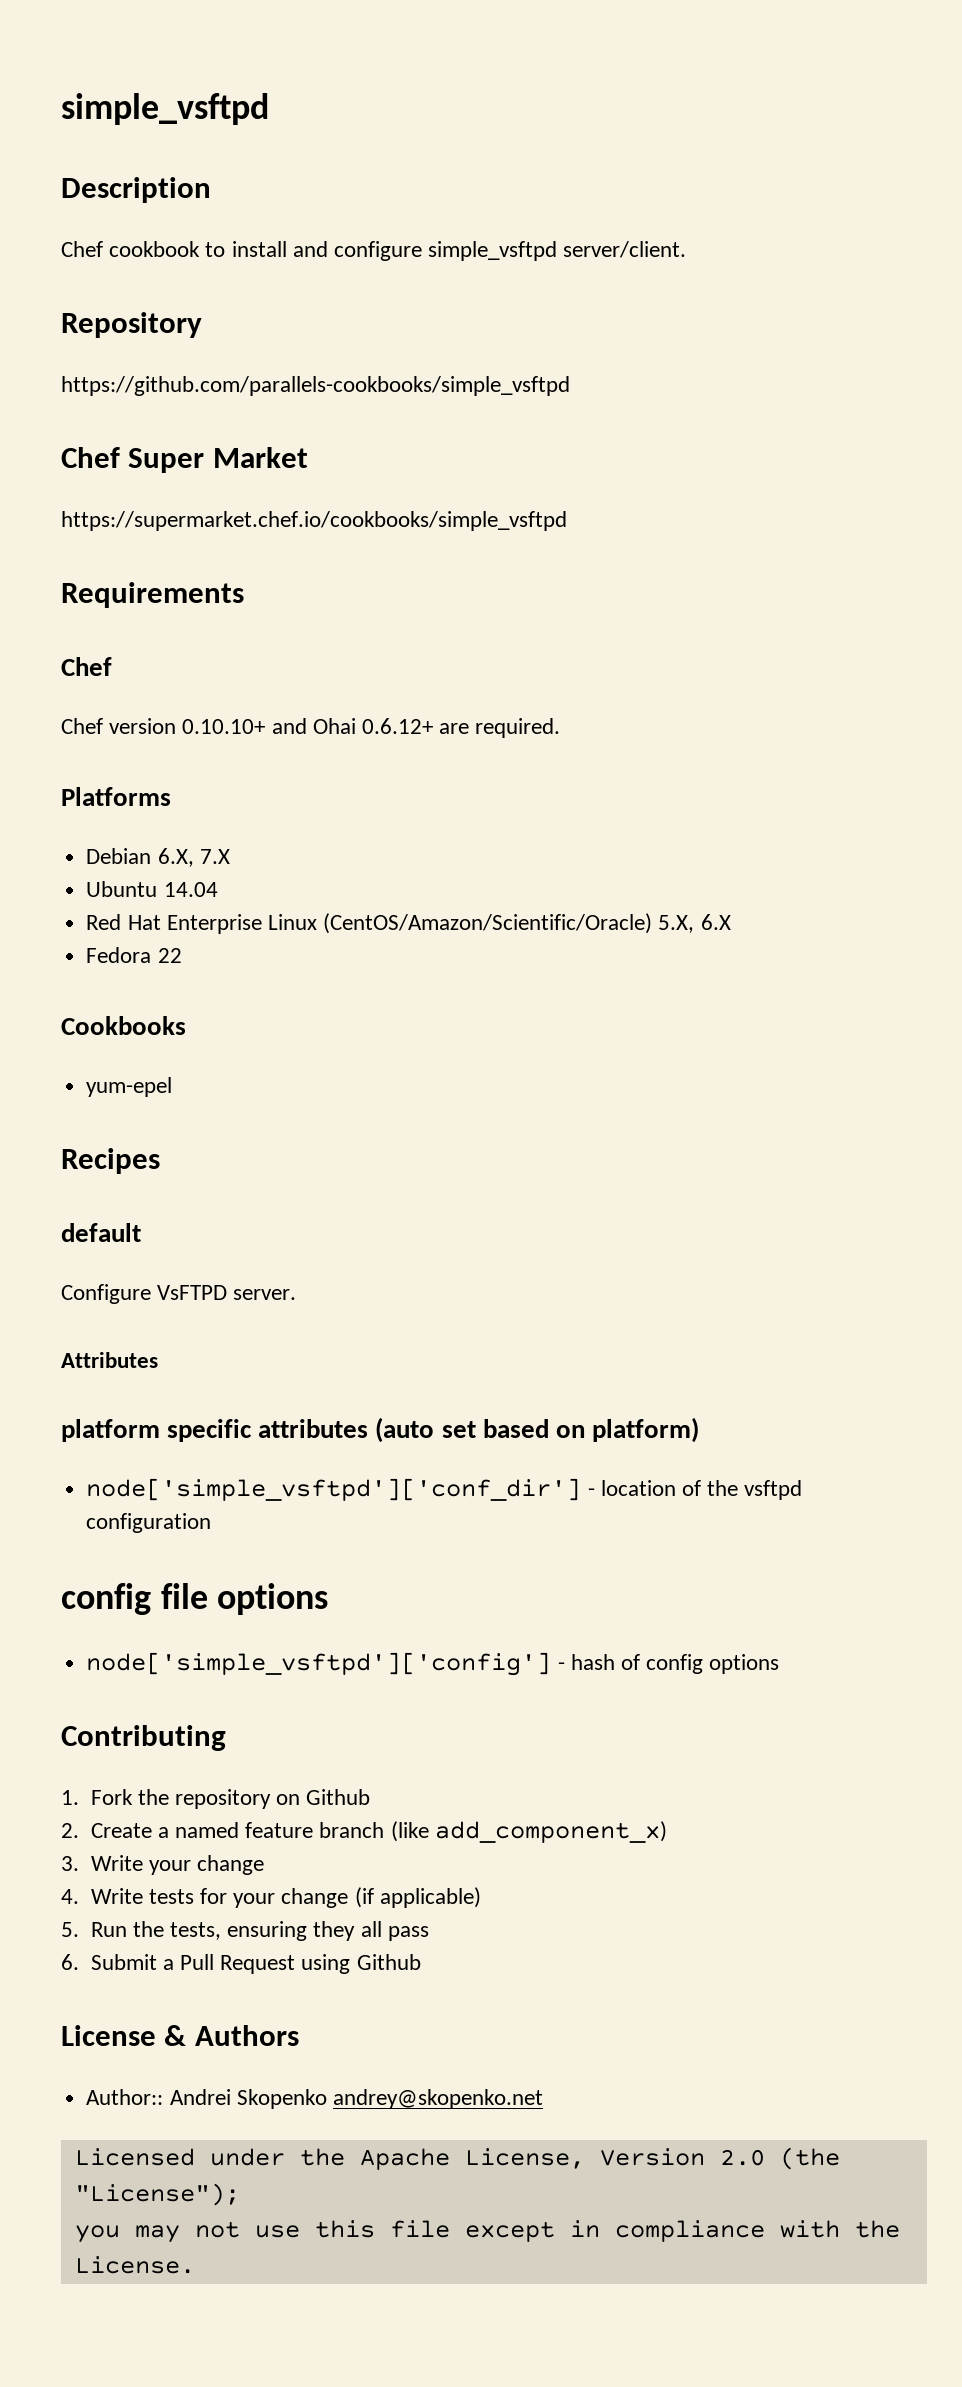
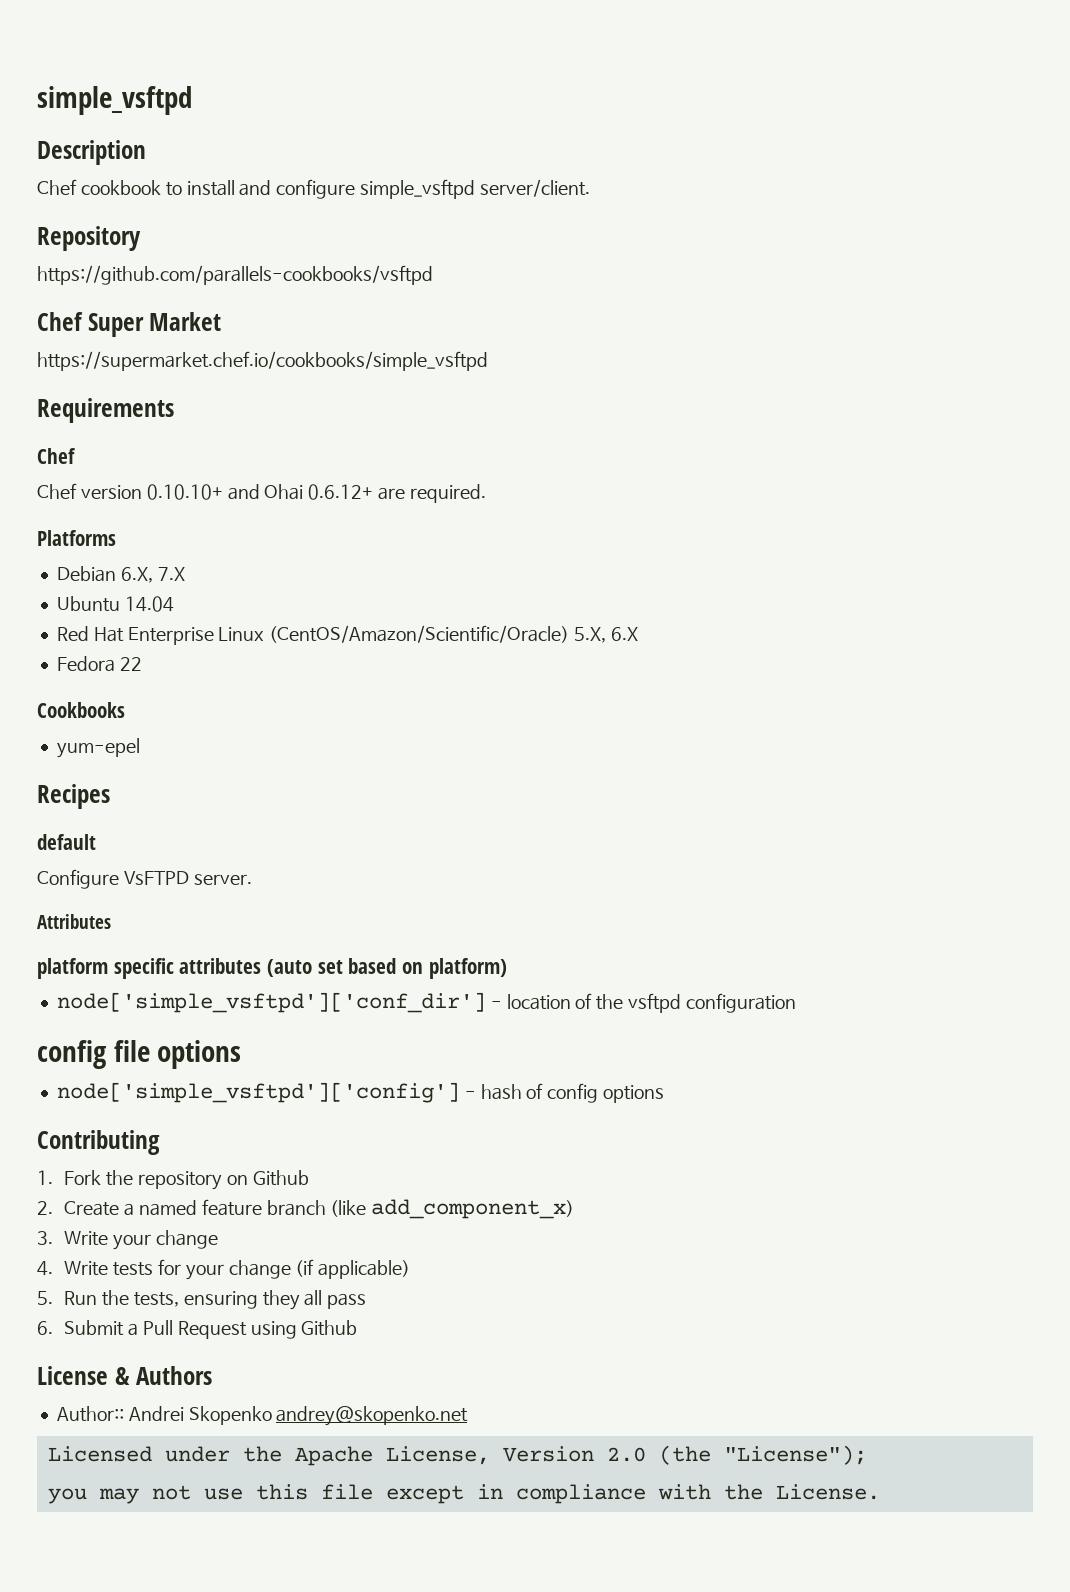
- https://github.com/parallels-cookbooks/simple_vsftpd
+ https://github.com/parallels-cookbooks/vsftpd

